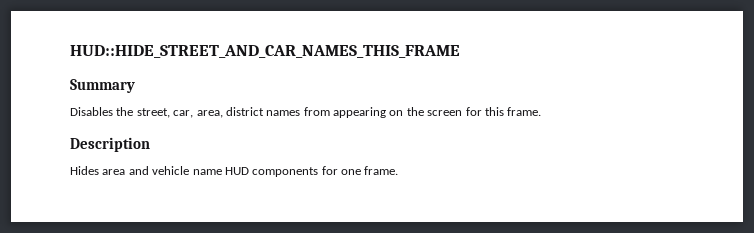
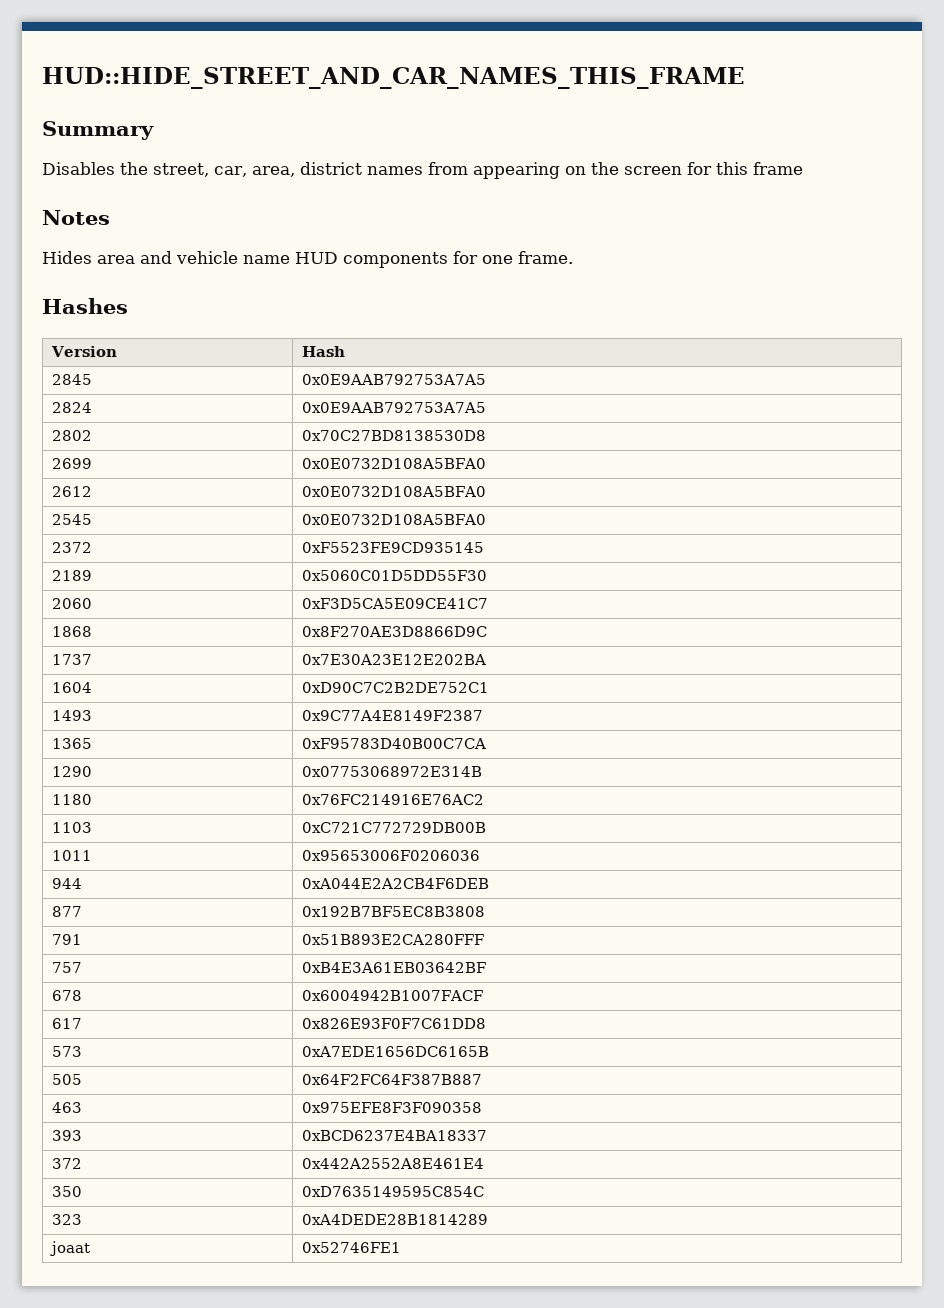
- Disables the street, car, area, district names from appearing on the screen for this frame.
- Description
+ Disables the street, car, area, district names from appearing on the screen for this frame
+ Notes
+ Hashes
+ Version | Hash
+ 2845 | 0x0E9AAB792753A7A5
+ 2824 | 0x0E9AAB792753A7A5
+ 2802 | 0x70C27BD8138530D8
+ 2699 | 0x0E0732D108A5BFA0
+ 2612 | 0x0E0732D108A5BFA0
+ 2545 | 0x0E0732D108A5BFA0
+ 2372 | 0xF5523FE9CD935145
+ 2189 | 0x5060C01D5DD55F30
+ 2060 | 0xF3D5CA5E09CE41C7
+ 1868 | 0x8F270AE3D8866D9C
+ 1737 | 0x7E30A23E12E202BA
+ 1604 | 0xD90C7C2B2DE752C1
+ 1493 | 0x9C77A4E8149F2387
+ 1365 | 0xF95783D40B00C7CA
+ 1290 | 0x07753068972E314B
+ 1180 | 0x76FC214916E76AC2
+ 1103 | 0xC721C772729DB00B
+ 1011 | 0x95653006F0206036
+ 944 | 0xA044E2A2CB4F6DEB
+ 877 | 0x192B7BF5EC8B3808
+ 791 | 0x51B893E2CA280FFF
+ 757 | 0xB4E3A61EB03642BF
+ 678 | 0x6004942B1007FACF
+ 617 | 0x826E93F0F7C61DD8
+ 573 | 0xA7EDE1656DC6165B
+ 505 | 0x64F2FC64F387B887
+ 463 | 0x975EFE8F3F090358
+ 393 | 0xBCD6237E4BA18337
+ 372 | 0x442A2552A8E461E4
+ 350 | 0xD7635149595C854C
+ 323 | 0xA4DEDE28B1814289
+ joaat | 0x52746FE1

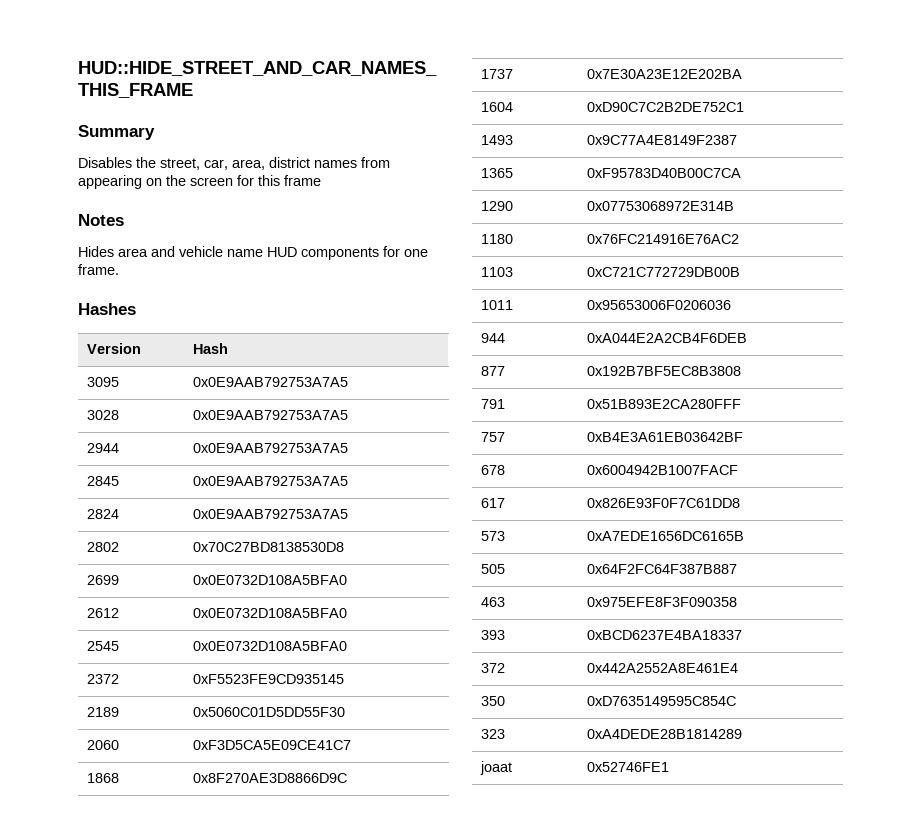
+ 3095 | 0x0E9AAB792753A7A5
+ 3028 | 0x0E9AAB792753A7A5
+ 2944 | 0x0E9AAB792753A7A5

